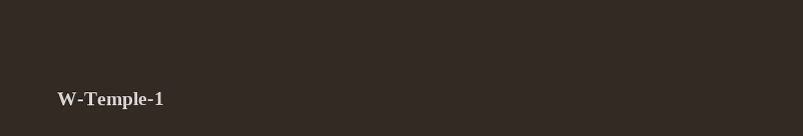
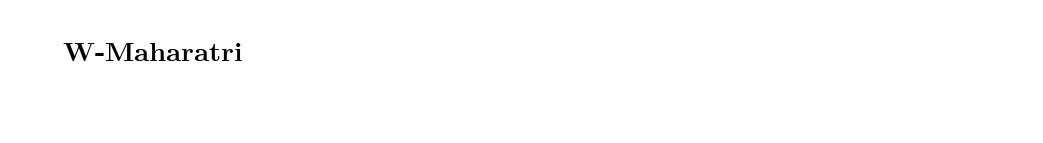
- W-Temple-1
+ W-Maharatri

